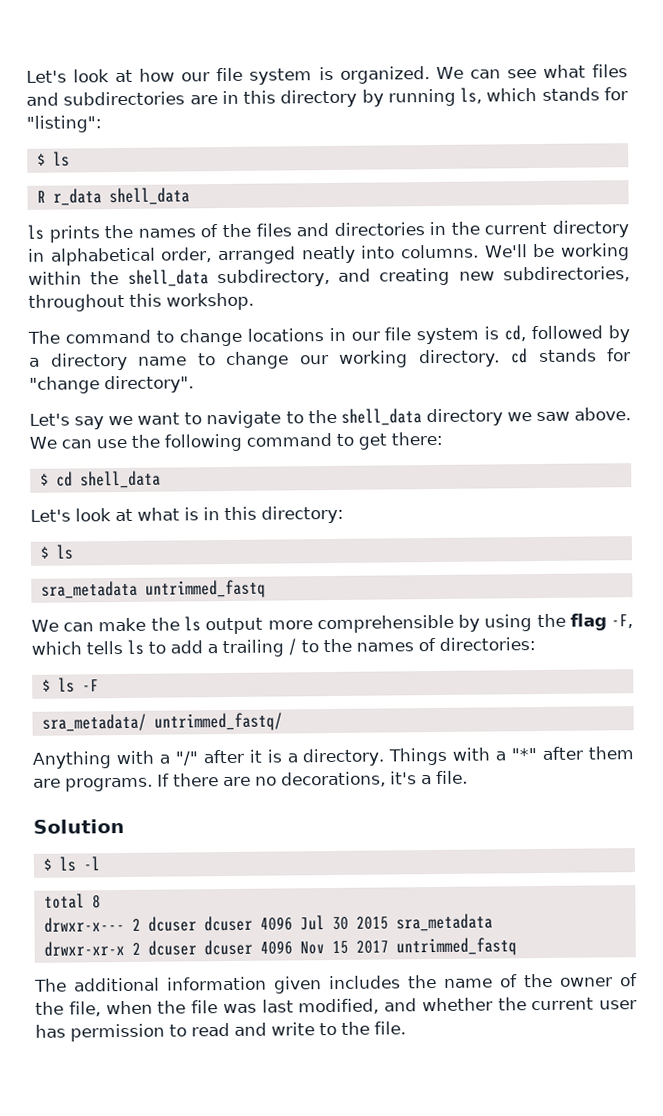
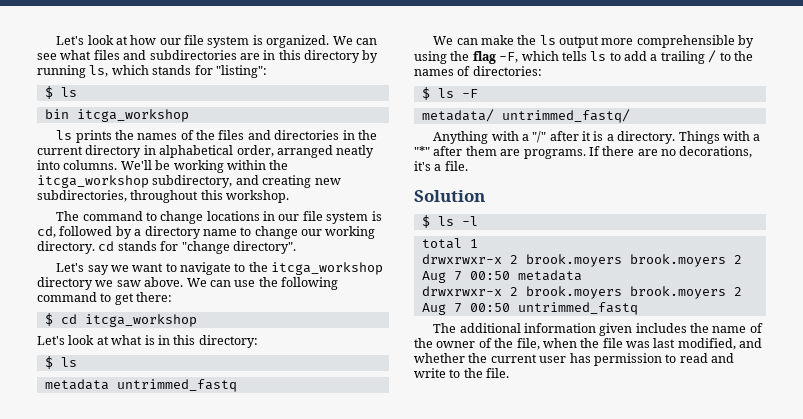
- R r_data shell_data
+ bin itcga_workshop
- We'll be working within the shell_data subdirectory, and creating new subdirectories, throughout this workshop.
+ We'll be working within the itcga_workshop subdirectory, and creating new subdirectories, throughout this workshop.
- Let's say we want to navigate to the shell_data directory we saw above.
+ Let's say we want to navigate to the itcga_workshop directory we saw above.
- $ cd shell_data
+ $ cd itcga_workshop
- sra_metadata untrimmed_fastq
+ metadata untrimmed_fastq
- sra_metadata/ untrimmed_fastq/
+ metadata/ untrimmed_fastq/
- total 8
- drwxr-x--- 2 dcuser dcuser 4096 Jul 30 2015 sra_metadata
- drwxr-xr-x 2 dcuser dcuser 4096 Nov 15 2017 untrimmed_fastq
+ total 1
+ drwxrwxr-x 2 brook.moyers brook.moyers 2 Aug 7 00:50 metadata
+ drwxrwxr-x 2 brook.moyers brook.moyers 2 Aug 7 00:50 untrimmed_fastq

